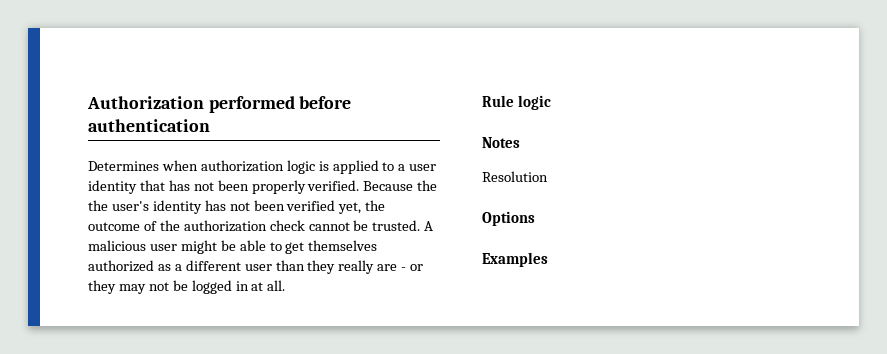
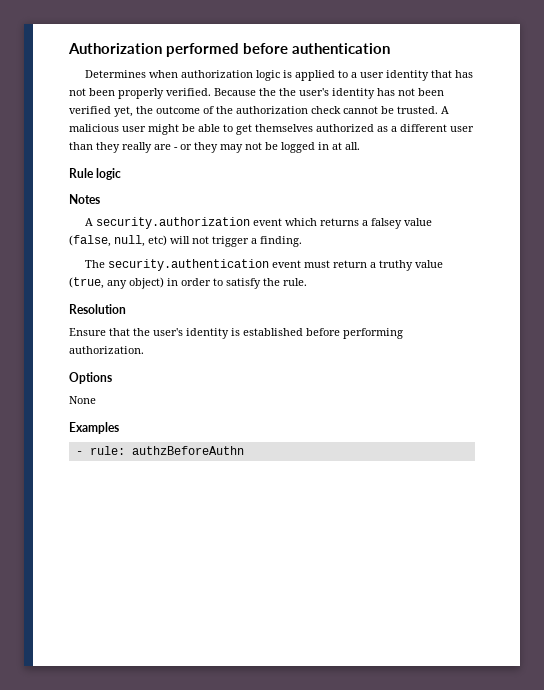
+ A security.authorization event which returns a falsey value (false, null, etc) will not trigger a finding.
+ The security.authentication event must return a truthy value (true, any object) in order to satisfy the rule.
  Resolution
+ Ensure that the user's identity is established before performing authorization.
+ None
+ - rule: authzBeforeAuthn

